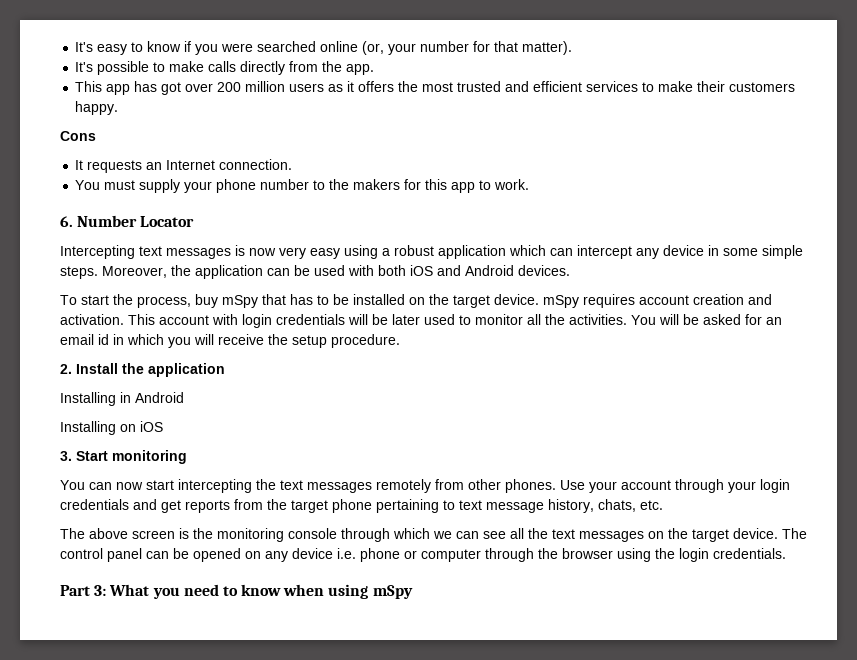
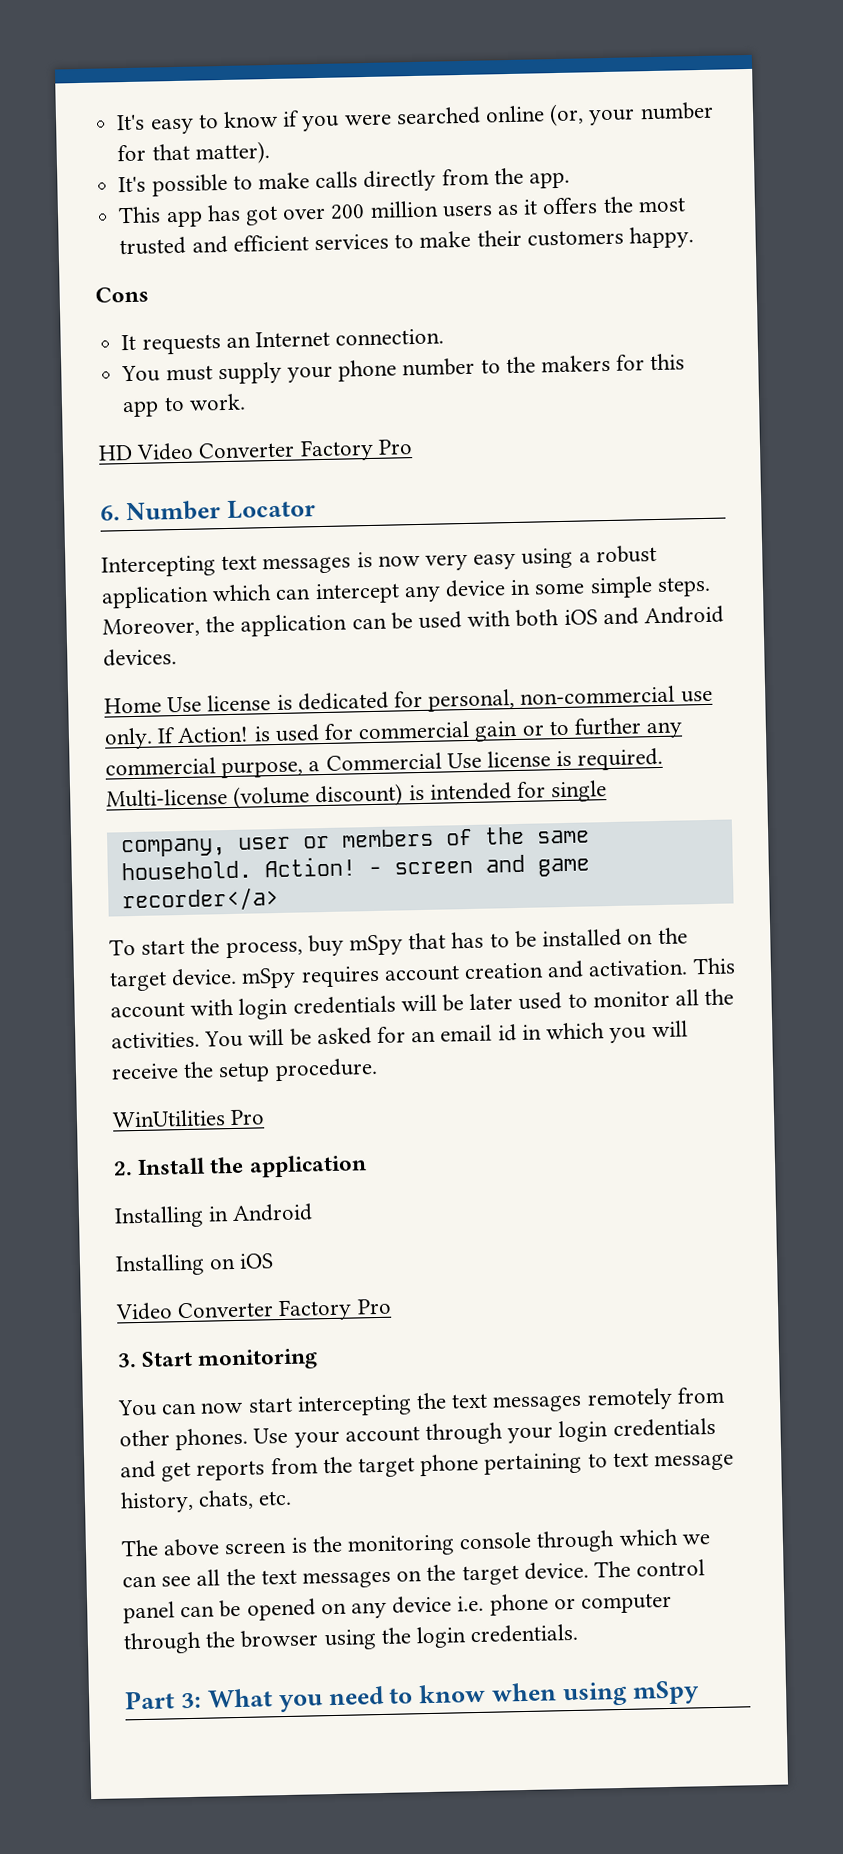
+ HD Video Converter Factory Pro
+ Home Use license is dedicated for personal, non-commercial use only. If Action! is used for commercial gain or to further any commercial purpose, a Commercial Use license is required. Multi-license (volume discount) is intended for single
+ company, user or members of the same household. Action! - screen and game recorder</a>
+ WinUtilities Pro
  Installing on iOS
+ Video Converter Factory Pro

